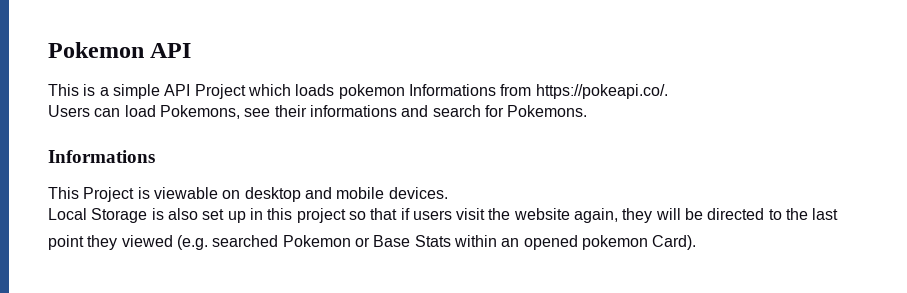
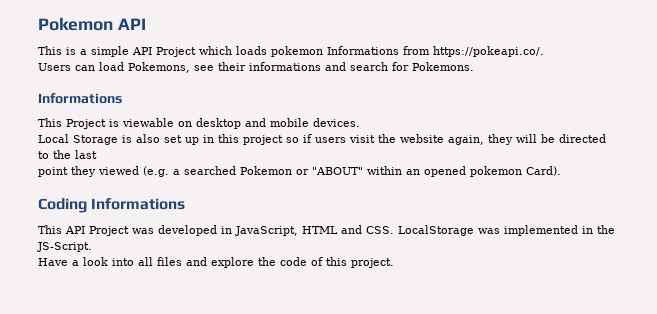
- Local Storage is also set up in this project so that if users visit the website again, they will be directed to the last
+ Local Storage is also set up in this project so if users visit the website again, they will be directed to the last
- point they viewed (e.g. searched Pokemon or Base Stats within an opened pokemon Card).
+ point they viewed (e.g. a searched Pokemon or "ABOUT" within an opened pokemon Card).
+ Coding Informations
+ This API Project was developed in JavaScript, HTML and CSS. LocalStorage was implemented in the JS-Script.
+ Have a look into all files and explore the code of this project.

